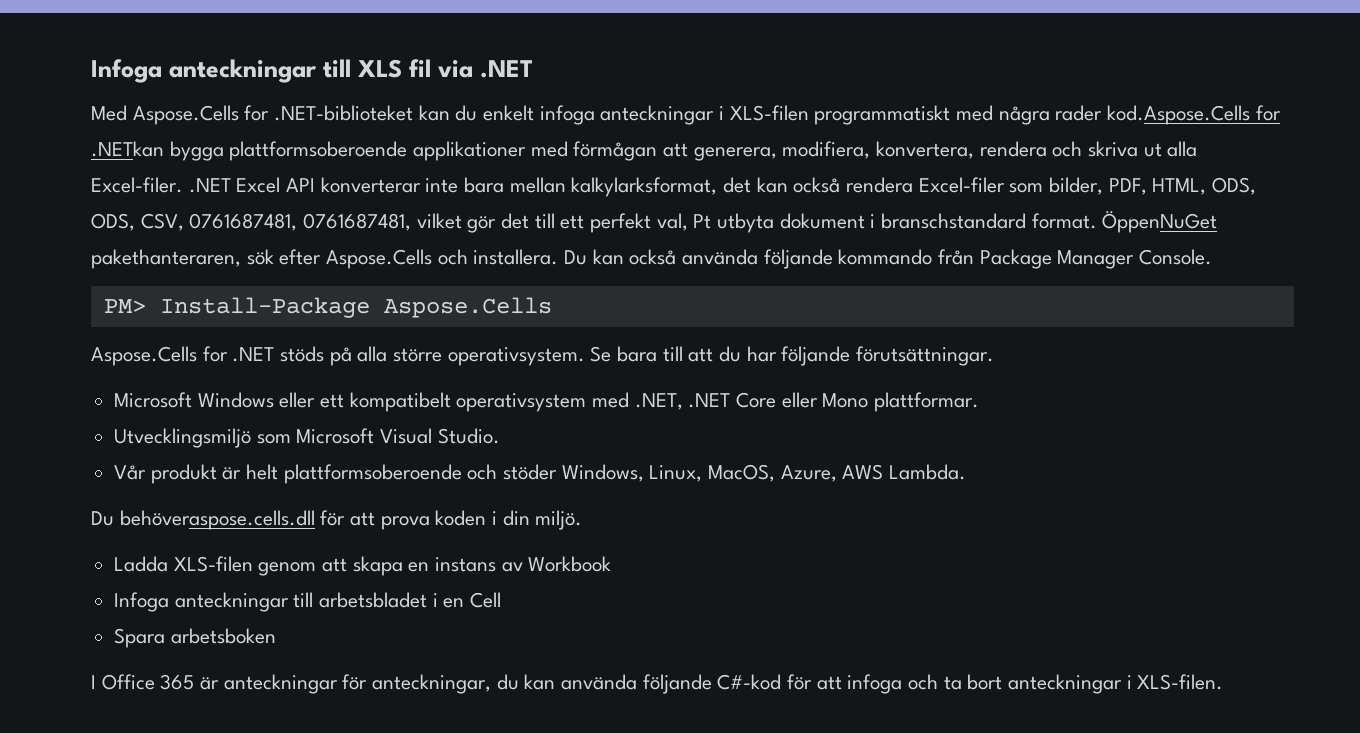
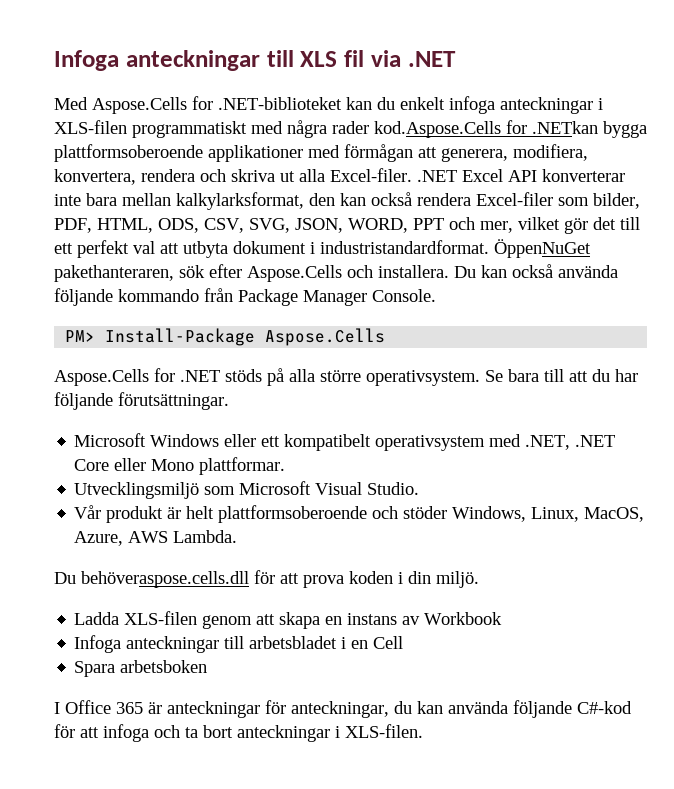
- Med Aspose.Cells for .NET-biblioteket kan du enkelt infoga anteckningar i XLS-filen programmatiskt med några rader kod.Aspose.Cells for .NETkan bygga plattformsoberoende applikationer med förmågan att generera, modifiera, konvertera, rendera och skriva ut alla Excel-filer. .NET Excel API konverterar inte bara mellan kalkylarksformat, det kan också rendera Excel-filer som bilder, PDF, HTML, ODS, ODS, CSV, 0761687481, 0761687481, vilket gör det till ett perfekt val, Pt utbyta dokument i branschstandard format.
+ Med Aspose.Cells for .NET-biblioteket kan du enkelt infoga anteckningar i XLS-filen programmatiskt med några rader kod.Aspose.Cells for .NETkan bygga plattformsoberoende applikationer med förmågan att generera, modifiera, konvertera, rendera och skriva ut alla Excel-filer. .NET Excel API konverterar inte bara mellan kalkylarksformat, den kan också rendera Excel-filer som bilder, PDF, HTML, ODS, CSV, SVG, JSON, WORD, PPT och mer, vilket gör det till ett perfekt val att utbyta dokument i industristandardformat.

